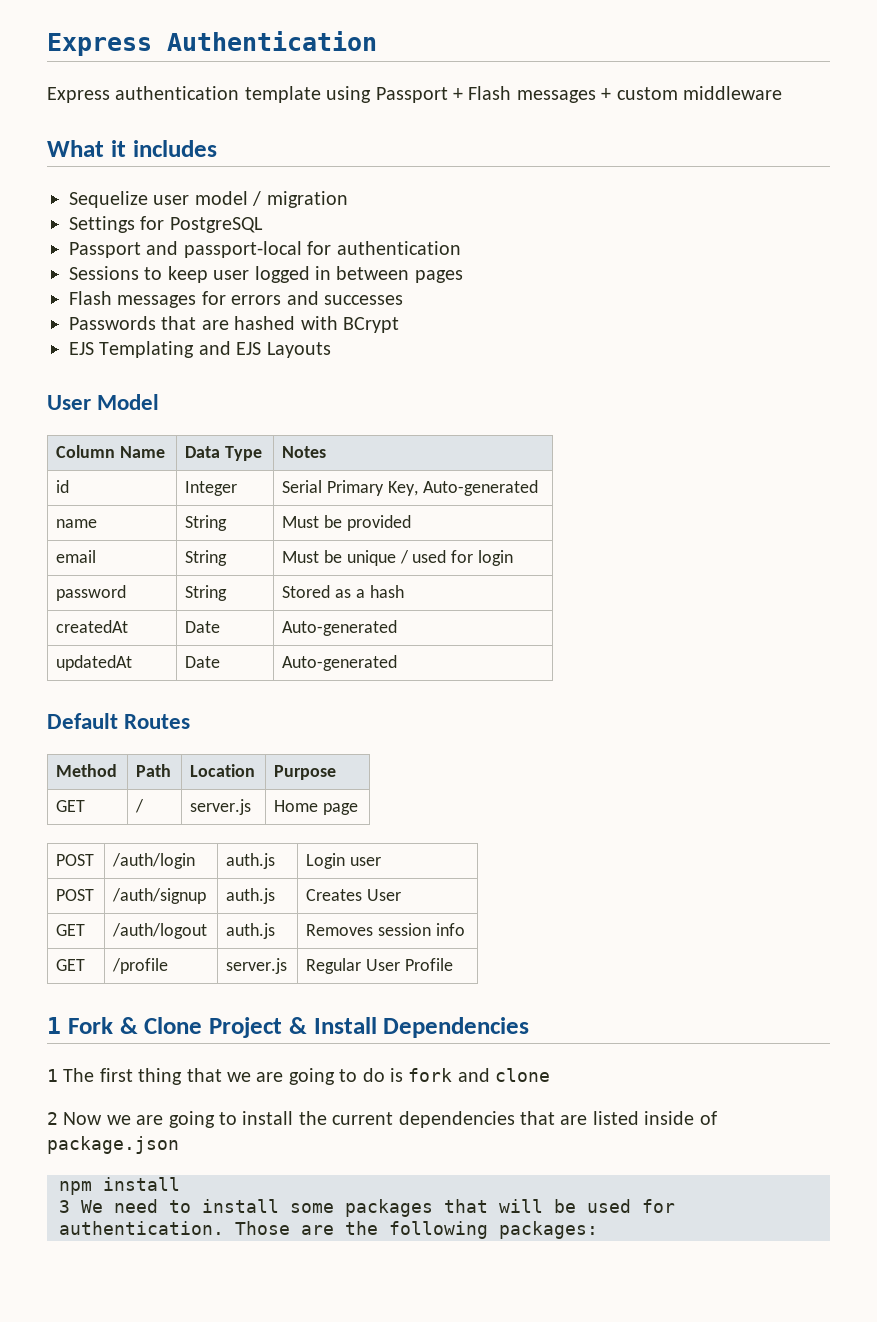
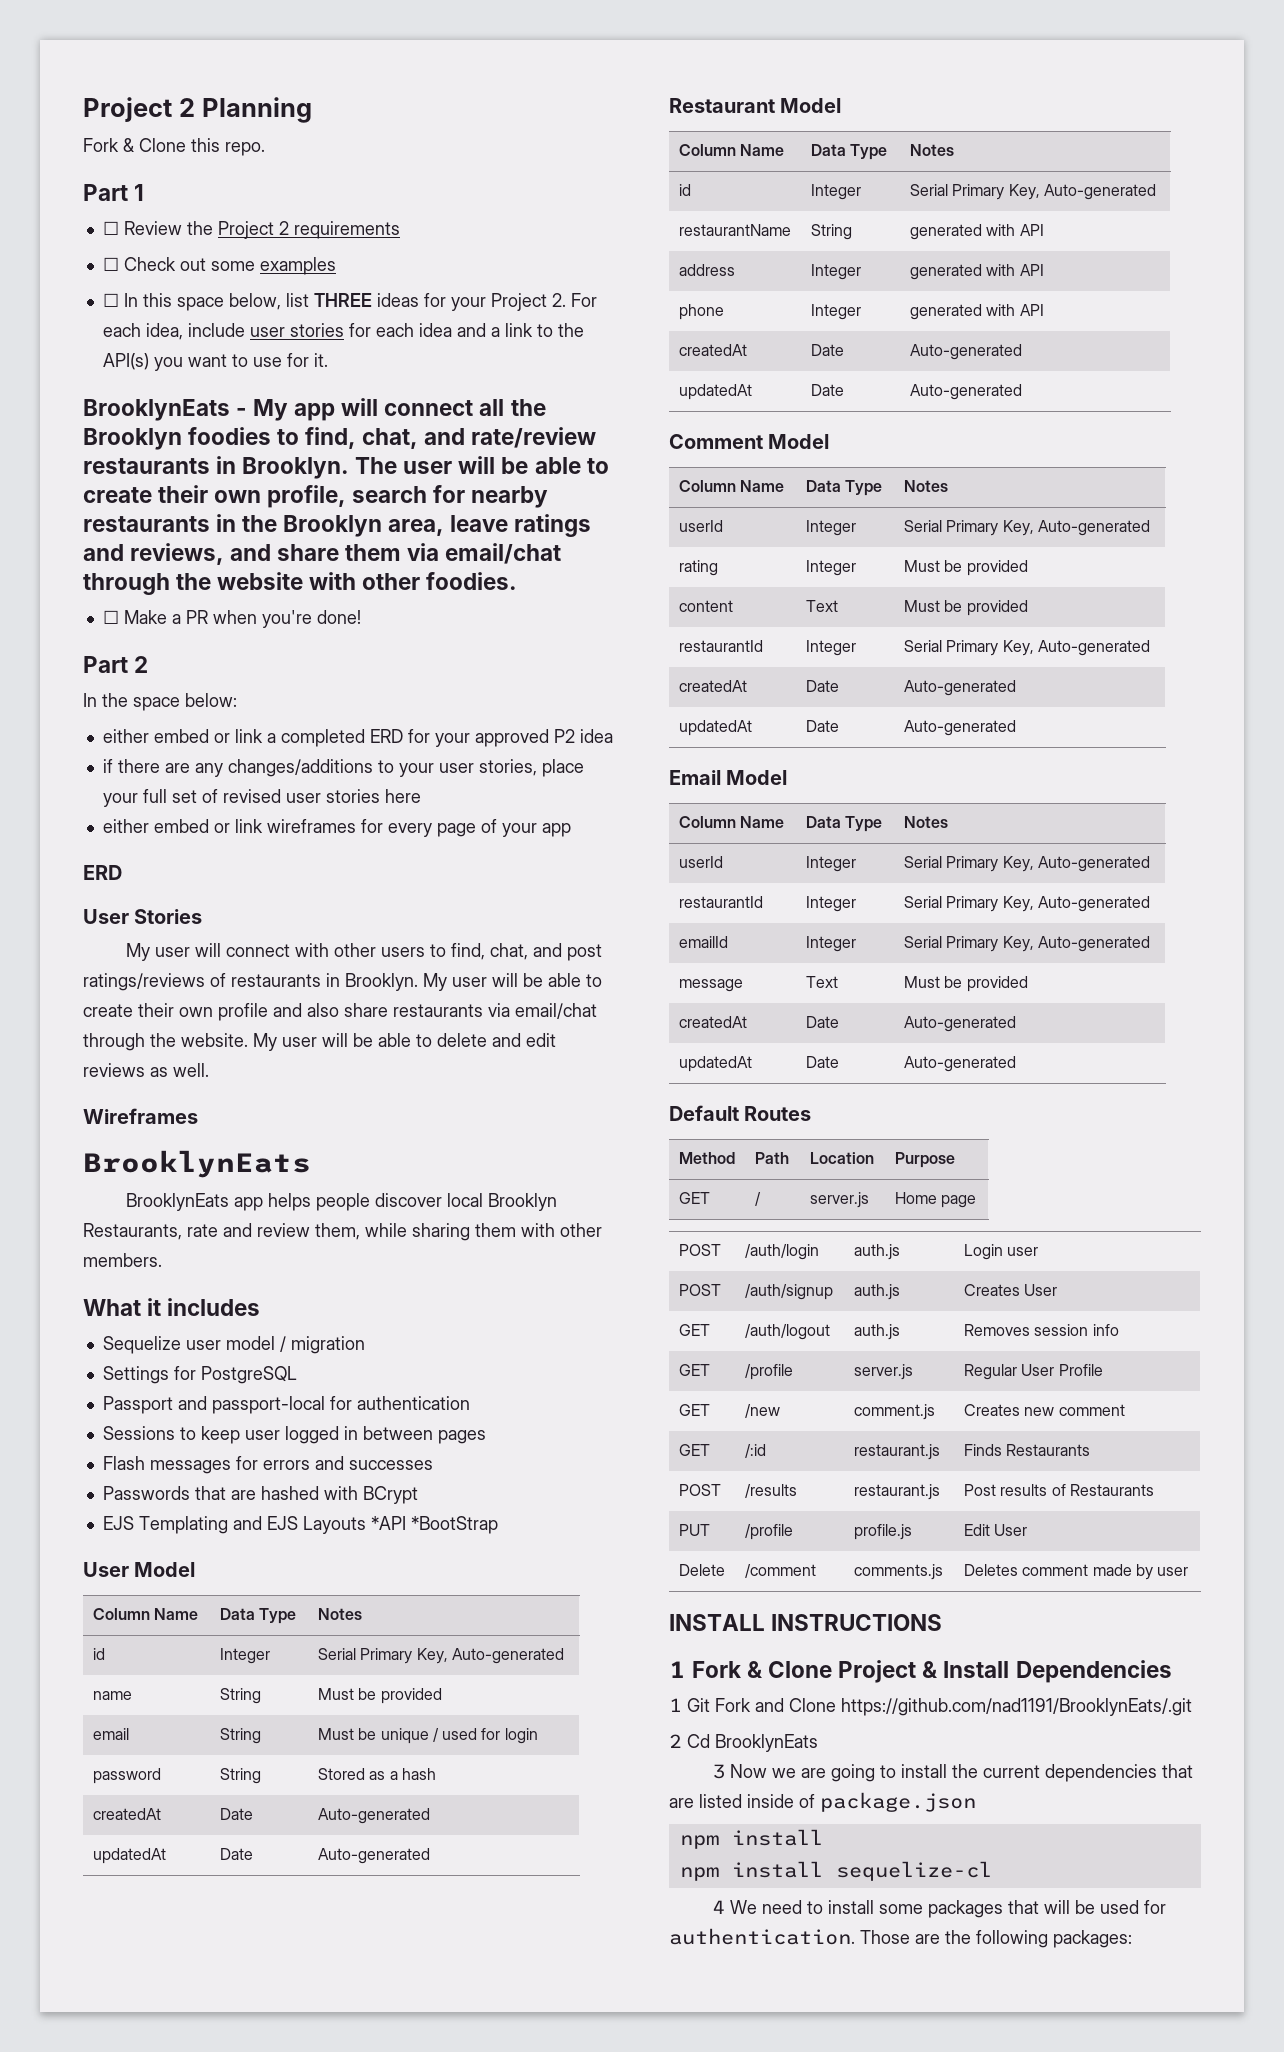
- Express Authentication
- Express authentication template using Passport + Flash messages + custom middleware
+ Project 2 Planning
+ Fork & Clone this repo.
+ Part 1
+ ☐ Review the Project 2 requirements
+ ☐ Check out some examples
+ ☐ In this space below, list THREE ideas for your Project 2. For each idea, include user stories for each idea and a link to the API(s) you want to use for it.
+ BrooklynEats - My app will connect all the Brooklyn foodies to find, chat, and rate/review restaurants in Brooklyn. The user will be able to create their own profile, search for nearby restaurants in the Brooklyn area, leave ratings and reviews, and share them via email/chat through the website with other foodies.
+ ☐ Make a PR when you're done!
+ Part 2
+ In the space below:
+ either embed or link a completed ERD for your approved P2 idea
+ if there are any changes/additions to your user stories, place your full set of revised user stories here
+ either embed or link wireframes for every page of your app
+ ERD
+ User Stories
+ My user will connect with other users to find, chat, and post ratings/reviews of restaurants in Brooklyn. My user will be able to create their own profile and also share restaurants via email/chat through the website. My user will be able to delete and edit reviews as well.
+ Wireframes
+ BrooklynEats
+ BrooklynEats app helps people discover local Brooklyn Restaurants, rate and review them, while sharing them with other members.
- EJS Templating and EJS Layouts
+ EJS Templating and EJS Layouts *API *BootStrap
+ Restaurant Model
+ Column Name | Data Type | Notes
+ id | Integer | Serial Primary Key, Auto-generated
+ restaurantName | String | generated with API
+ address | Integer | generated with API
+ phone | Integer | generated with API
+ createdAt | Date | Auto-generated
+ updatedAt | Date | Auto-generated
+ Comment Model
+ Column Name | Data Type | Notes
+ userId | Integer | Serial Primary Key, Auto-generated
+ rating | Integer | Must be provided
+ content | Text | Must be provided
+ restaurantId | Integer | Serial Primary Key, Auto-generated
+ createdAt | Date | Auto-generated
+ updatedAt | Date | Auto-generated
+ Email Model
+ Column Name | Data Type | Notes
+ userId | Integer | Serial Primary Key, Auto-generated
+ restaurantId | Integer | Serial Primary Key, Auto-generated
+ emailId | Integer | Serial Primary Key, Auto-generated
+ message | Text | Must be provided
+ createdAt | Date | Auto-generated
+ updatedAt | Date | Auto-generated
+ GET | /new | comment.js | Creates new comment
+ GET | /:id | restaurant.js | Finds Restaurants
+ POST | /results | restaurant.js | Post results of Restaurants
+ PUT | /profile | profile.js | Edit User
+ Delete | /comment | comments.js | Deletes comment made by user
+ INSTALL INSTRUCTIONS
- 1 The first thing that we are going to do is fork and clone
- 2 Now we are going to install the current dependencies that are listed inside of package.json
+ 1 Git Fork and Clone https://github.com/nad1191/BrooklynEats/.git
+ 2 Cd BrooklynEats
+ 3 Now we are going to install the current dependencies that are listed inside of package.json
- 3 We need to install some packages that will be used for authentication.
+ npm install sequelize-cl
+ 4 We need to install some packages that will be used for authentication.

